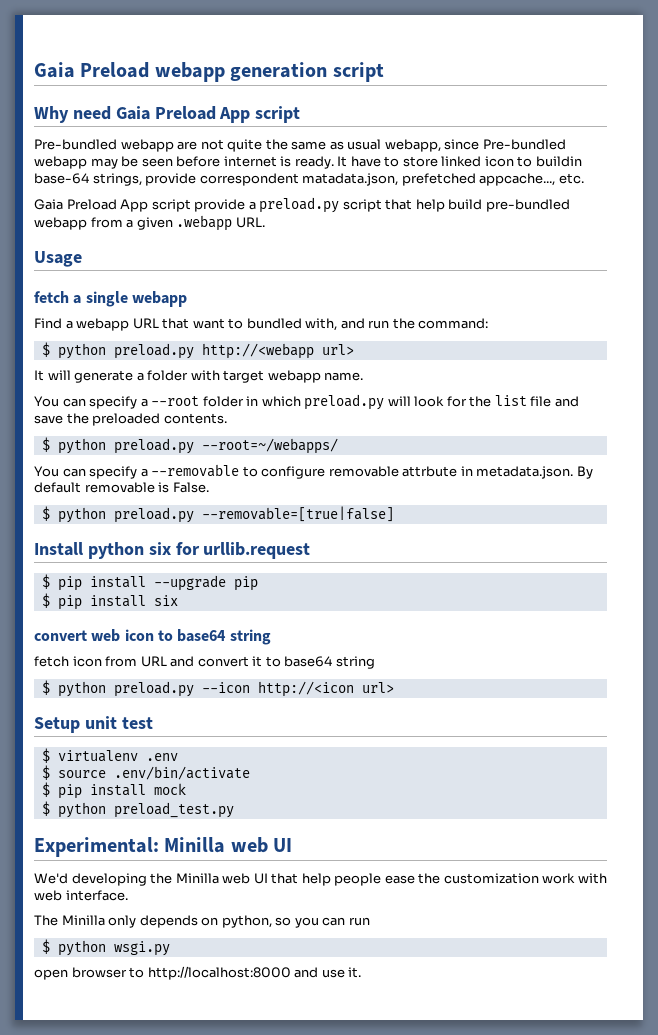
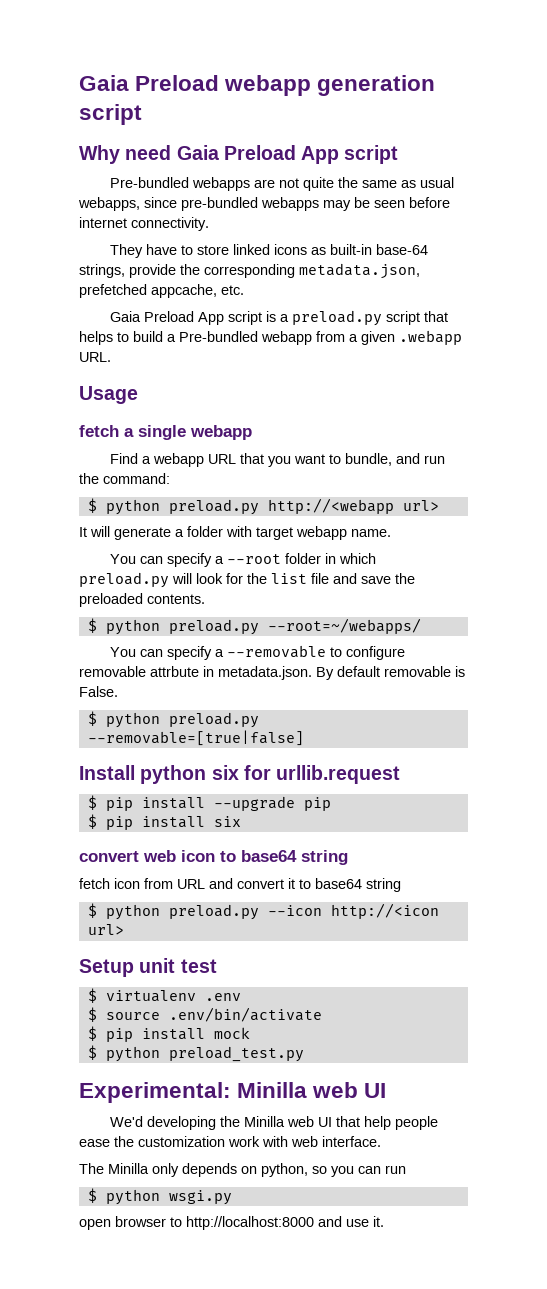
- Pre-bundled webapp are not quite the same as usual webapp, since Pre-bundled webapp may be seen before internet is ready. It have to store linked icon to buildin base-64 strings, provide correspondent matadata.json, prefetched appcache..., etc.
+ Pre-bundled webapps are not quite the same as usual webapps, since pre-bundled webapps may be seen before internet connectivity.
+ They have to store linked icons as built-in base-64 strings, provide the corresponding metadata.json, prefetched appcache, etc.
- Gaia Preload App script provide a preload.py script that help build pre-bundled webapp from a given .webapp URL.
+ Gaia Preload App script is a preload.py script that helps to build a Pre-bundled webapp from a given .webapp URL.
- Find a webapp URL that want to bundled with, and run the command:
+ Find a webapp URL that you want to bundle, and run the command:

